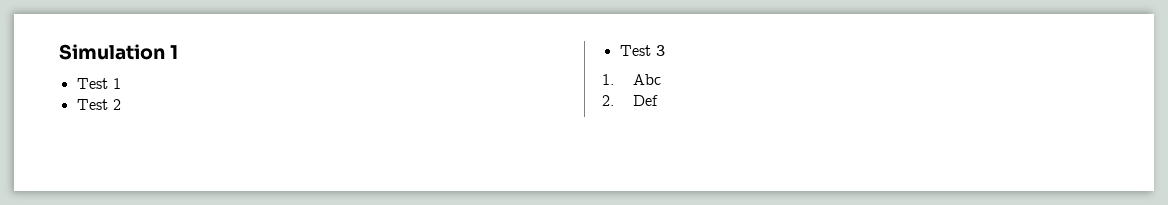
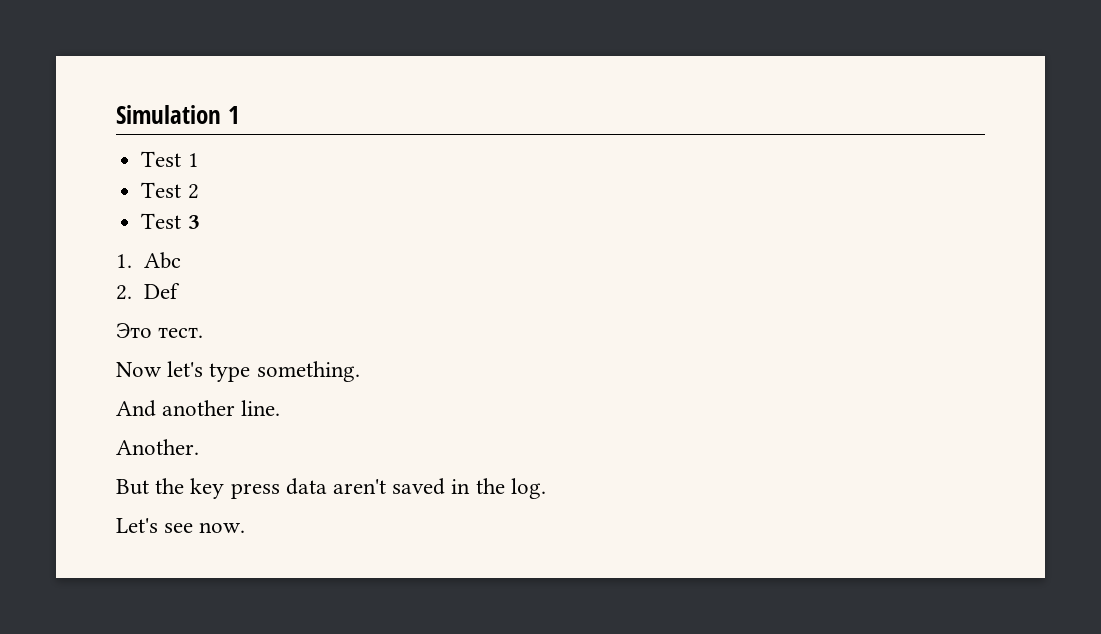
+ Это тест.
+ Now let's type something.
+ And another line.
+ Another.
+ But the key press data aren't saved in the log.
+ Let's see now.

